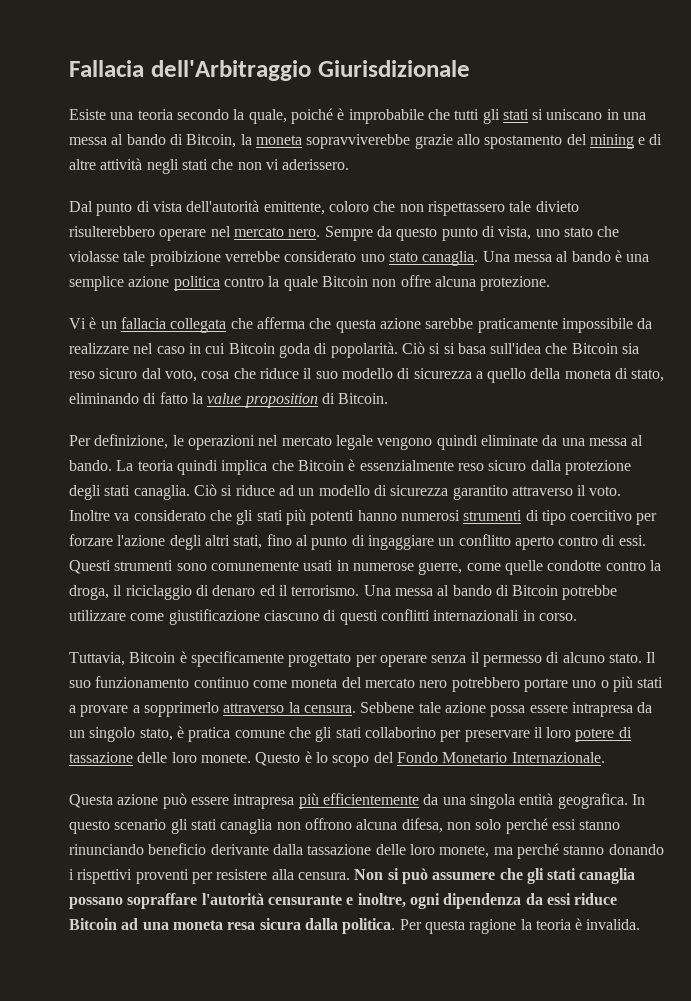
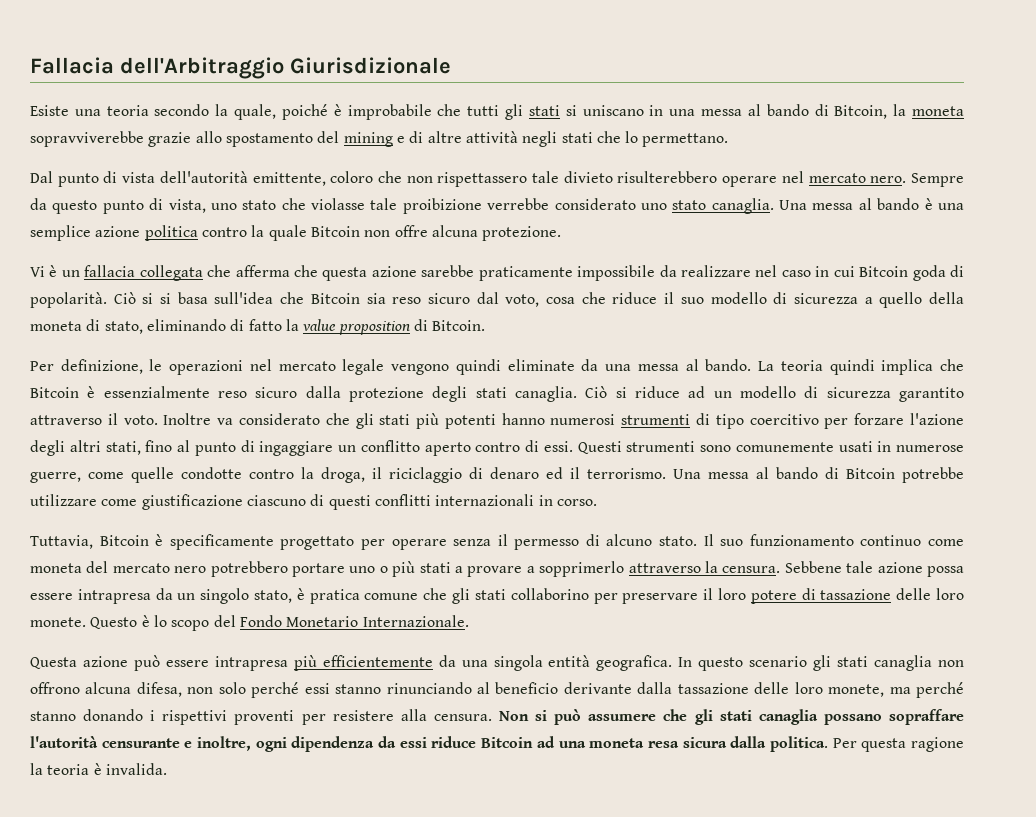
- Esiste una teoria secondo la quale, poiché è improbabile che tutti gli stati si uniscano in una messa al bando di Bitcoin, la moneta sopravviverebbe grazie allo spostamento del mining e di altre attività negli stati che non vi aderissero.
+ Esiste una teoria secondo la quale, poiché è improbabile che tutti gli stati si uniscano in una messa al bando di Bitcoin, la moneta sopravviverebbe grazie allo spostamento del mining e di altre attività negli stati che lo permettano.
- In questo scenario gli stati canaglia non offrono alcuna difesa, non solo perché essi stanno rinunciando beneficio derivante dalla tassazione delle loro monete, ma perché stanno donando i rispettivi proventi per resistere alla censura.
+ In questo scenario gli stati canaglia non offrono alcuna difesa, non solo perché essi stanno rinunciando al beneficio derivante dalla tassazione delle loro monete, ma perché stanno donando i rispettivi proventi per resistere alla censura.

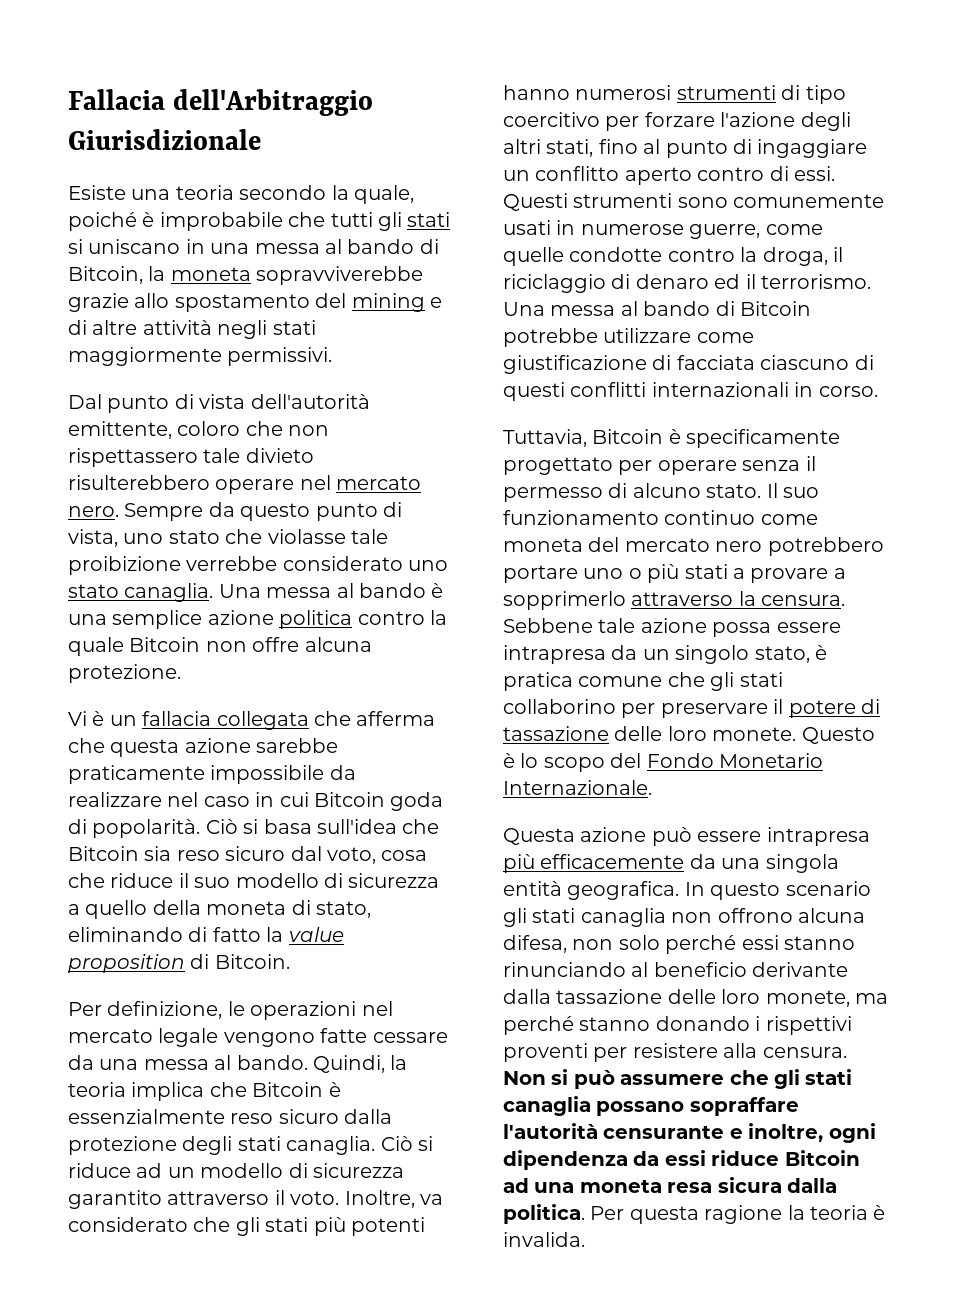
- Esiste una teoria secondo la quale, poiché è improbabile che tutti gli stati si uniscano in una messa al bando di Bitcoin, la moneta sopravviverebbe grazie allo spostamento del mining e di altre attività negli stati che lo permettano.
+ Esiste una teoria secondo la quale, poiché è improbabile che tutti gli stati si uniscano in una messa al bando di Bitcoin, la moneta sopravviverebbe grazie allo spostamento del mining e di altre attività negli stati maggiormente permissivi.
- Ciò si si basa sull'idea che Bitcoin sia reso sicuro dal voto, cosa che riduce il suo modello di sicurezza a quello della moneta di stato, eliminando di fatto la value proposition di Bitcoin.
+ Ciò si basa sull'idea che Bitcoin sia reso sicuro dal voto, cosa che riduce il suo modello di sicurezza a quello della moneta di stato, eliminando di fatto la value proposition di Bitcoin.
- Per definizione, le operazioni nel mercato legale vengono quindi eliminate da una messa al bando.
+ Per definizione, le operazioni nel mercato legale vengono fatte cessare da una messa al bando.
- La teoria quindi implica che Bitcoin è essenzialmente reso sicuro dalla protezione degli stati canaglia.
+ Quindi, la teoria implica che Bitcoin è essenzialmente reso sicuro dalla protezione degli stati canaglia.
- Inoltre va considerato che gli stati più potenti hanno numerosi strumenti di tipo coercitivo per forzare l'azione degli altri stati, fino al punto di ingaggiare un conflitto aperto contro di essi.
+ Inoltre, va considerato che gli stati più potenti hanno numerosi strumenti di tipo coercitivo per forzare l'azione degli altri stati, fino al punto di ingaggiare un conflitto aperto contro di essi.
- Una messa al bando di Bitcoin potrebbe utilizzare come giustificazione ciascuno di questi conflitti internazionali in corso.
+ Una messa al bando di Bitcoin potrebbe utilizzare come giustificazione di facciata ciascuno di questi conflitti internazionali in corso.
- Sebbene tale azione possa essere intrapresa da un singolo stato, è pratica comune che gli stati collaborino per preservare il loro potere di tassazione delle loro monete.
+ Sebbene tale azione possa essere intrapresa da un singolo stato, è pratica comune che gli stati collaborino per preservare il potere di tassazione delle loro monete.
- Questa azione può essere intrapresa più efficientemente da una singola entità geografica.
+ Questa azione può essere intrapresa più efficacemente da una singola entità geografica.

